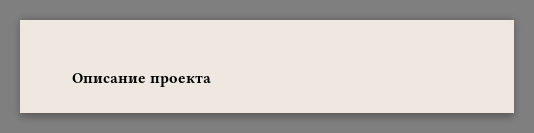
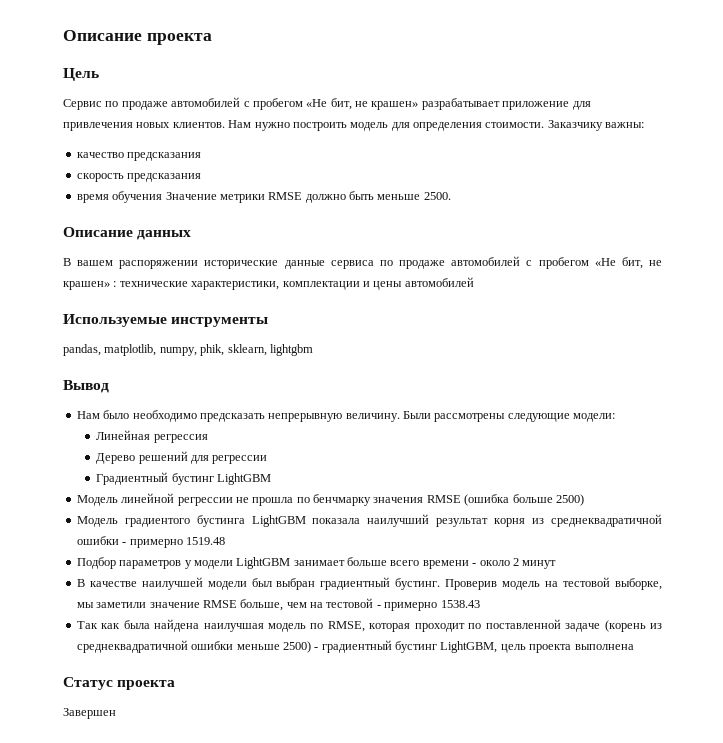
+ Цель
+ Сервис по продаже автомобилей с пробегом «Не бит, не крашен» разрабатывает приложение для привлечения новых клиентов. Нам нужно построить модель для определения стоимости. Заказчику важны:
+ качество предсказания
+ скорость предсказания
+ время обучения Значение метрики RMSE должно быть меньше 2500.
+ Описание данных
+ В вашем распоряжении исторические данные сервиса по продаже автомобилей с пробегом «Не бит, не крашен» : технические характеристики, комплектации и цены автомобилей
+ Используемые инструменты
+ pandas, matplotlib, numpy, phik, sklearn, lightgbm
+ Вывод
+ Нам было необходимо предсказать непрерывную величину. Были рассмотрены следующие модели:
+ Линейная регрессия
+ Дерево решений для регрессии
+ Градиентный бустинг LightGBM
+ Модель линейной регрессии не прошла по бенчмарку значения RMSE (ошибка больше 2500)
+ Модель градиентого бустинга LightGBM показала наилучший результат корня из среднеквадратичной ошибки - примерно 1519.48
+ Подбор параметров у модели LightGBM занимает больше всего времени - около 2 минут
+ В качестве наилучшей модели был выбран градиентный бустинг. Проверив модель на тестовой выборке, мы заметили значение RMSE больше, чем на тестовой - примерно 1538.43
+ Так как была найдена наилучшая модель по RMSE, которая проходит по поставленной задаче (корень из среднеквадратичной ошибки меньше 2500) - градиентный бустинг LightGBM, цель проекта выполнена
+ Статус проекта
+ Завершен

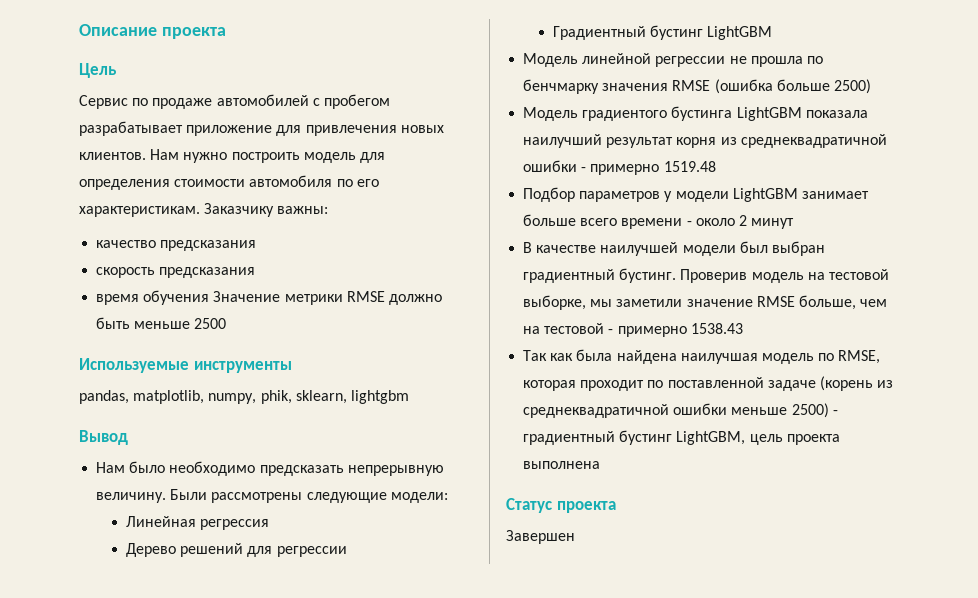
- Сервис по продаже автомобилей с пробегом «Не бит, не крашен» разрабатывает приложение для привлечения новых клиентов.
+ Сервис по продаже автомобилей с пробегом разрабатывает приложение для привлечения новых клиентов.
- Нам нужно построить модель для определения стоимости.
+ Нам нужно построить модель для определения стоимости автомобиля по его характеристикам.
- время обучения Значение метрики RMSE должно быть меньше 2500.
- Описание данных
- В вашем распоряжении исторические данные сервиса по продаже автомобилей с пробегом «Не бит, не крашен» : технические характеристики, комплектации и цены автомобилей
+ время обучения Значение метрики RMSE должно быть меньше 2500

